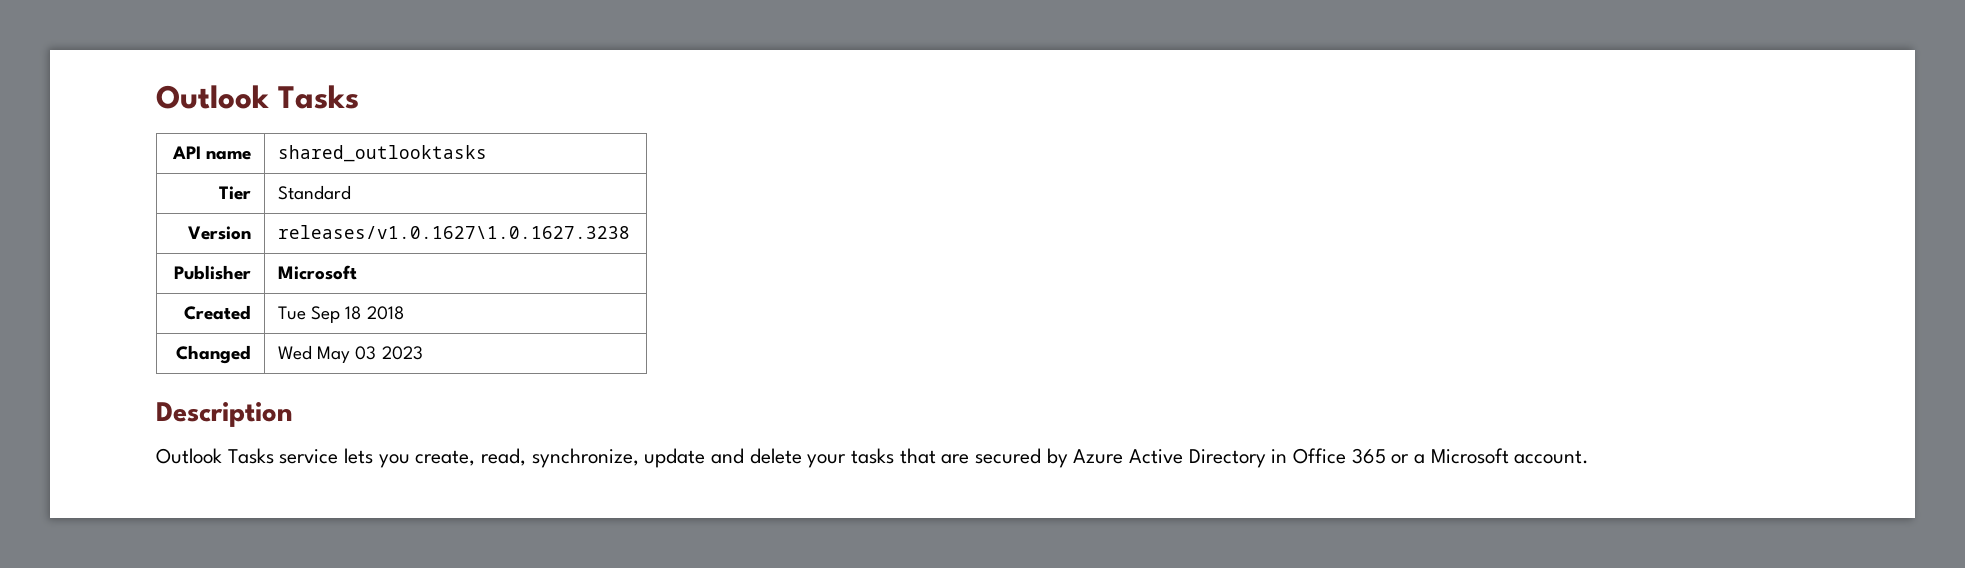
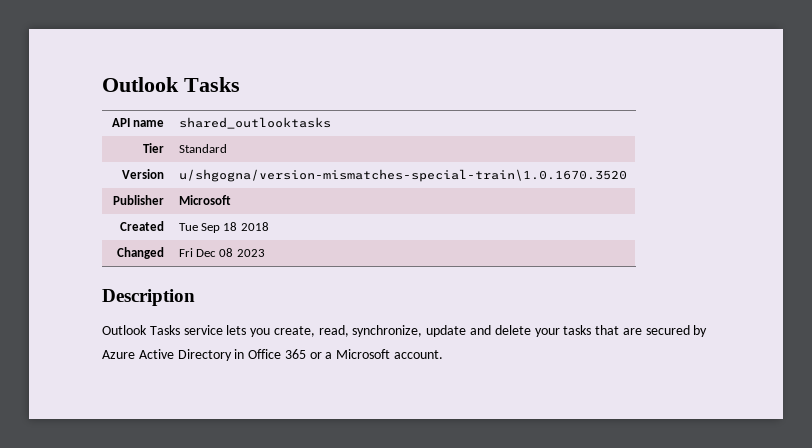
- Version | releases/v1.0.1627\1.0.1627.3238
+ Version | u/shgogna/version-mismatches-special-train\1.0.1670.3520
- Changed | Wed May 03 2023
+ Changed | Fri Dec 08 2023

